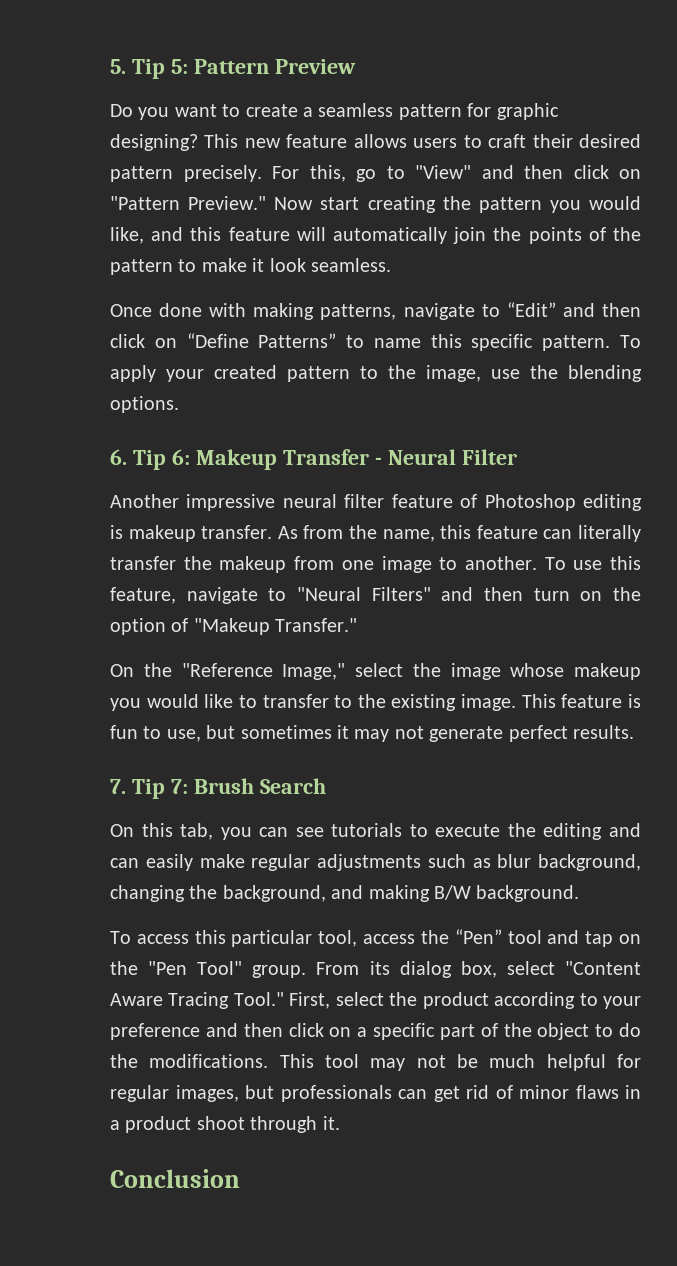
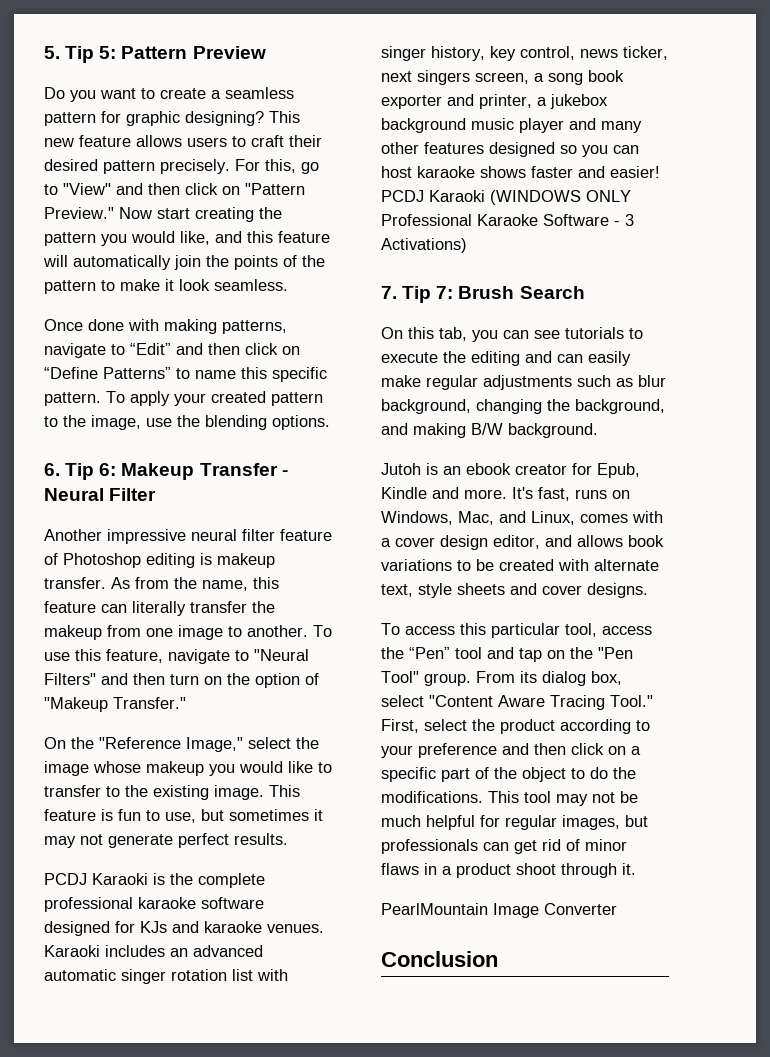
+ PCDJ Karaoki is the complete professional karaoke software designed for KJs and karaoke venues. Karaoki includes an advanced automatic singer rotation list with singer history, key control, news ticker, next singers screen, a song book exporter and printer, a jukebox background music player and many other features designed so you can host karaoke shows faster and easier! PCDJ Karaoki (WINDOWS ONLY Professional Karaoke Software - 3 Activations)
+ Jutoh is an ebook creator for Epub, Kindle and more. It's fast, runs on Windows, Mac, and Linux, comes with a cover design editor, and allows book variations to be created with alternate text, style sheets and cover designs.
+ PearlMountain Image Converter

